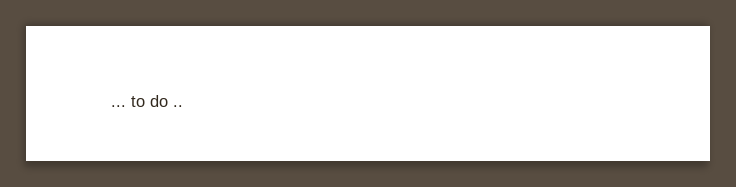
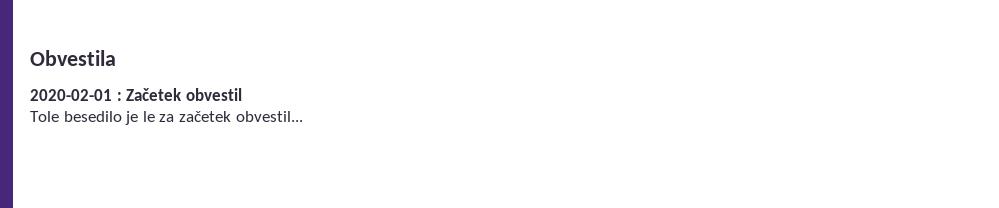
- ... to do ..
+ Obvestila
+ 2020-02-01 : Začetek obvestil
+ Tole besedilo je le za začetek obvestil...

